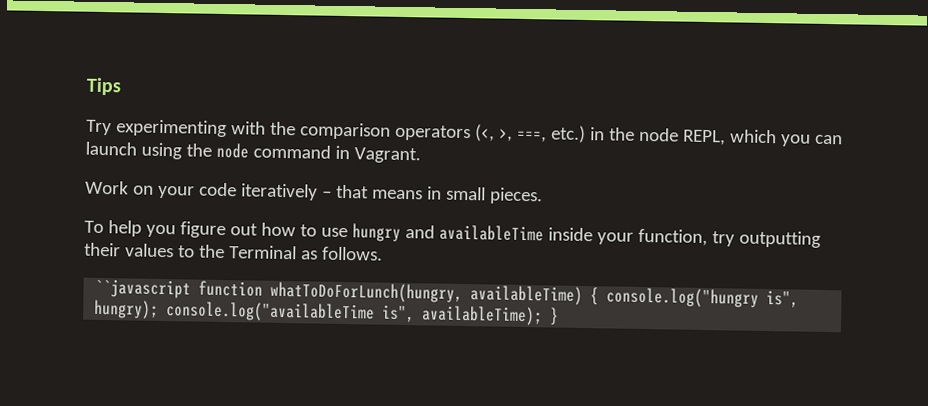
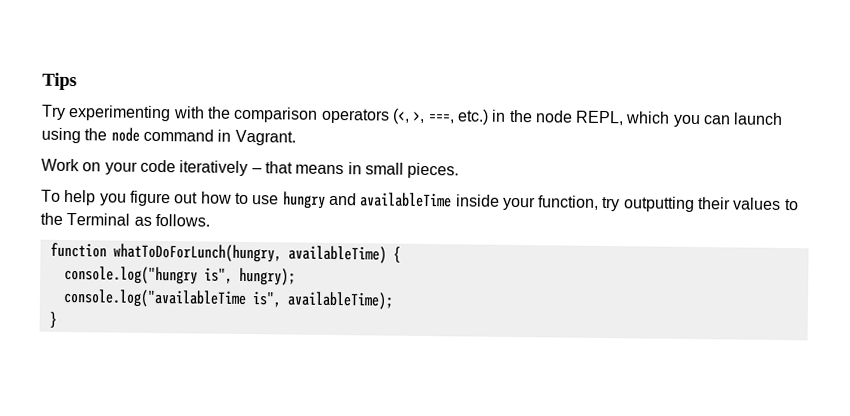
- ``javascript function whatToDoForLunch(hungry, availableTime) { console.log("hungry is", hungry); console.log("availableTime is", availableTime); }
+ function whatToDoForLunch(hungry, availableTime) {
+ console.log("hungry is", hungry);
+ console.log("availableTime is", availableTime);
+ }

